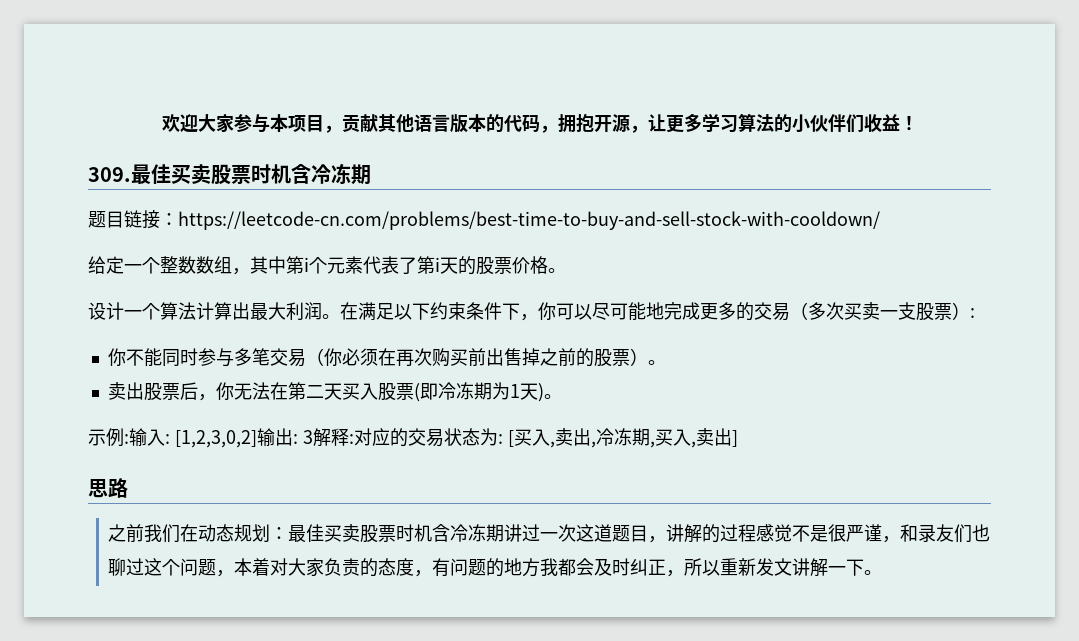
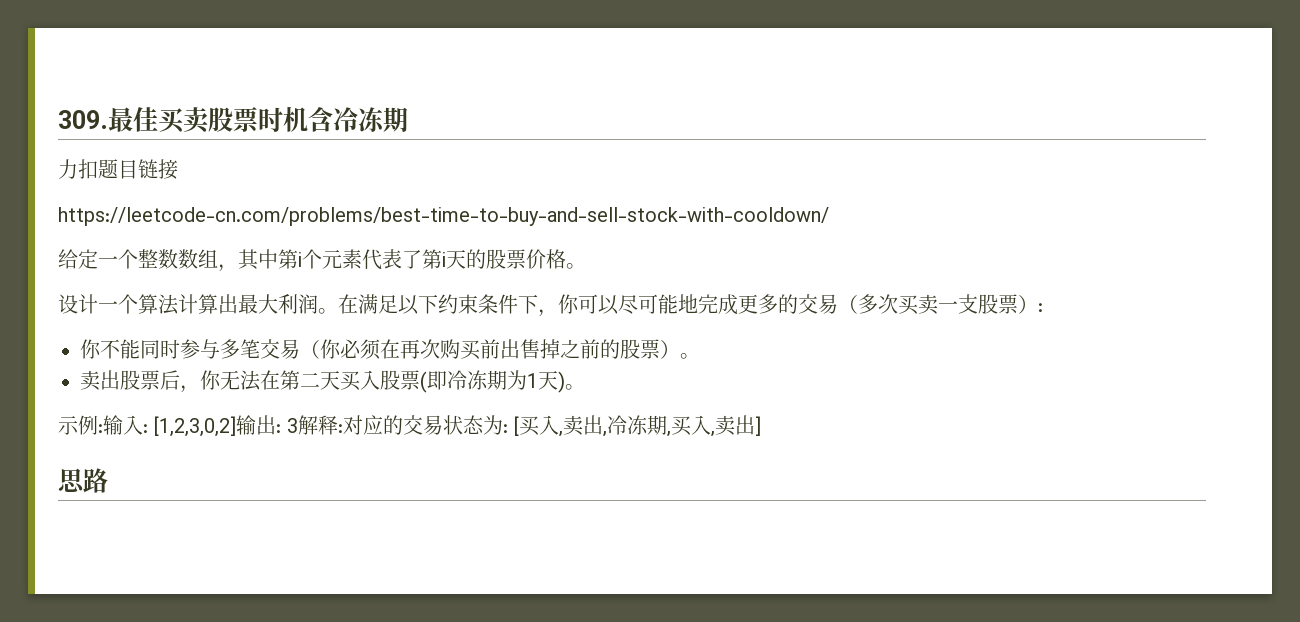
- 欢迎大家参与本项目，贡献其他语言版本的代码，拥抱开源，让更多学习算法的小伙伴们收益！
- 题目链接：https://leetcode-cn.com/problems/best-time-to-buy-and-sell-stock-with-cooldown/
+ 力扣题目链接
+ https://leetcode-cn.com/problems/best-time-to-buy-and-sell-stock-with-cooldown/
- 之前我们在动态规划：最佳买卖股票时机含冷冻期讲过一次这道题目，讲解的过程感觉不是很严谨，和录友们也聊过这个问题，本着对大家负责的态度，有问题的地方我都会及时纠正，所以重新发文讲解一下。

